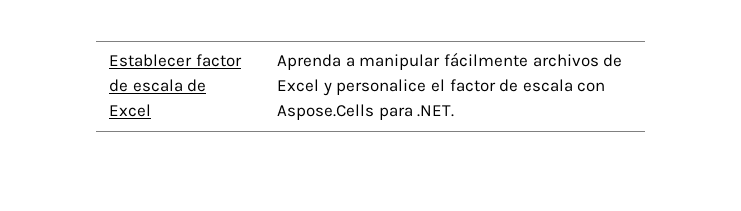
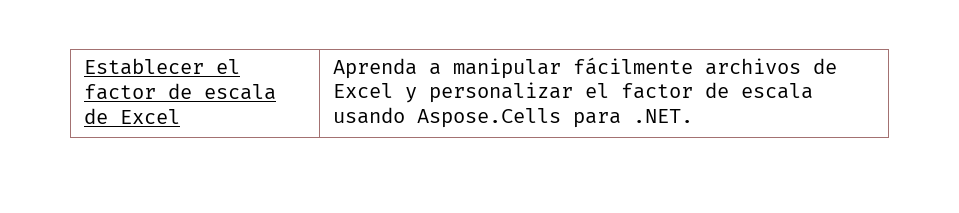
- Establecer factor de escala de Excel | Aprenda a manipular fácilmente archivos de Excel y personalice el factor de escala con Aspose.Cells para .NET.
+ Establecer el factor de escala de Excel | Aprenda a manipular fácilmente archivos de Excel y personalizar el factor de escala usando Aspose.Cells para .NET.

